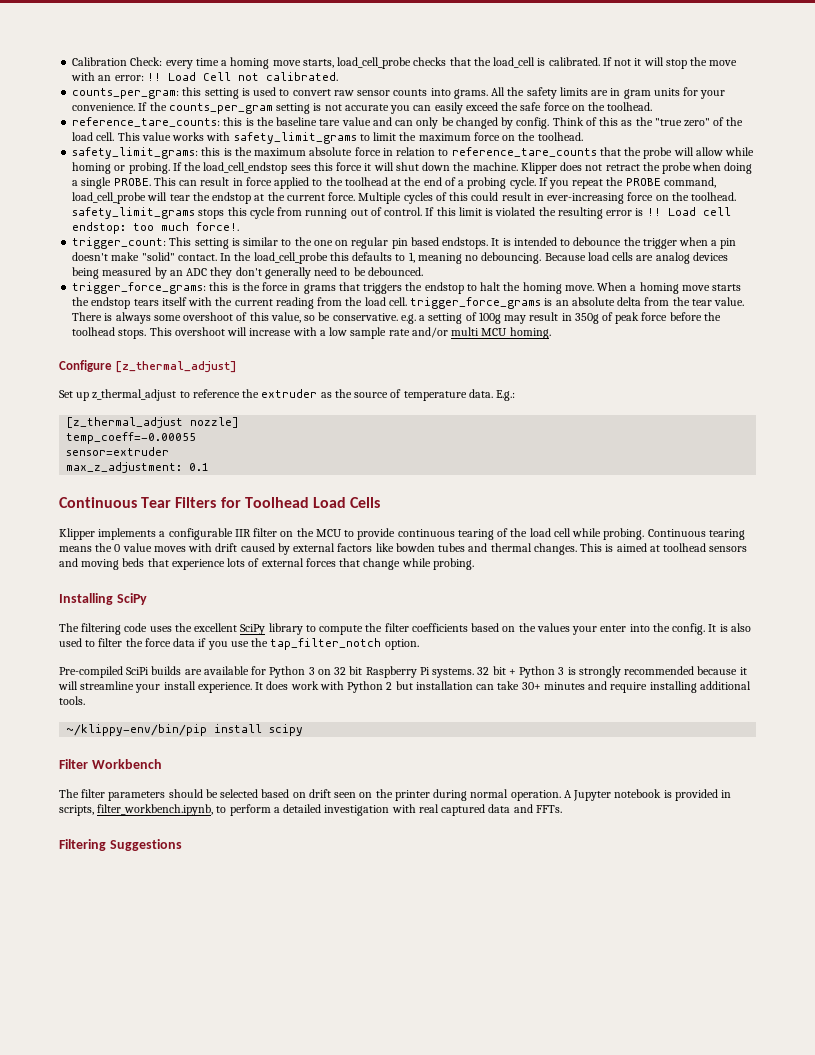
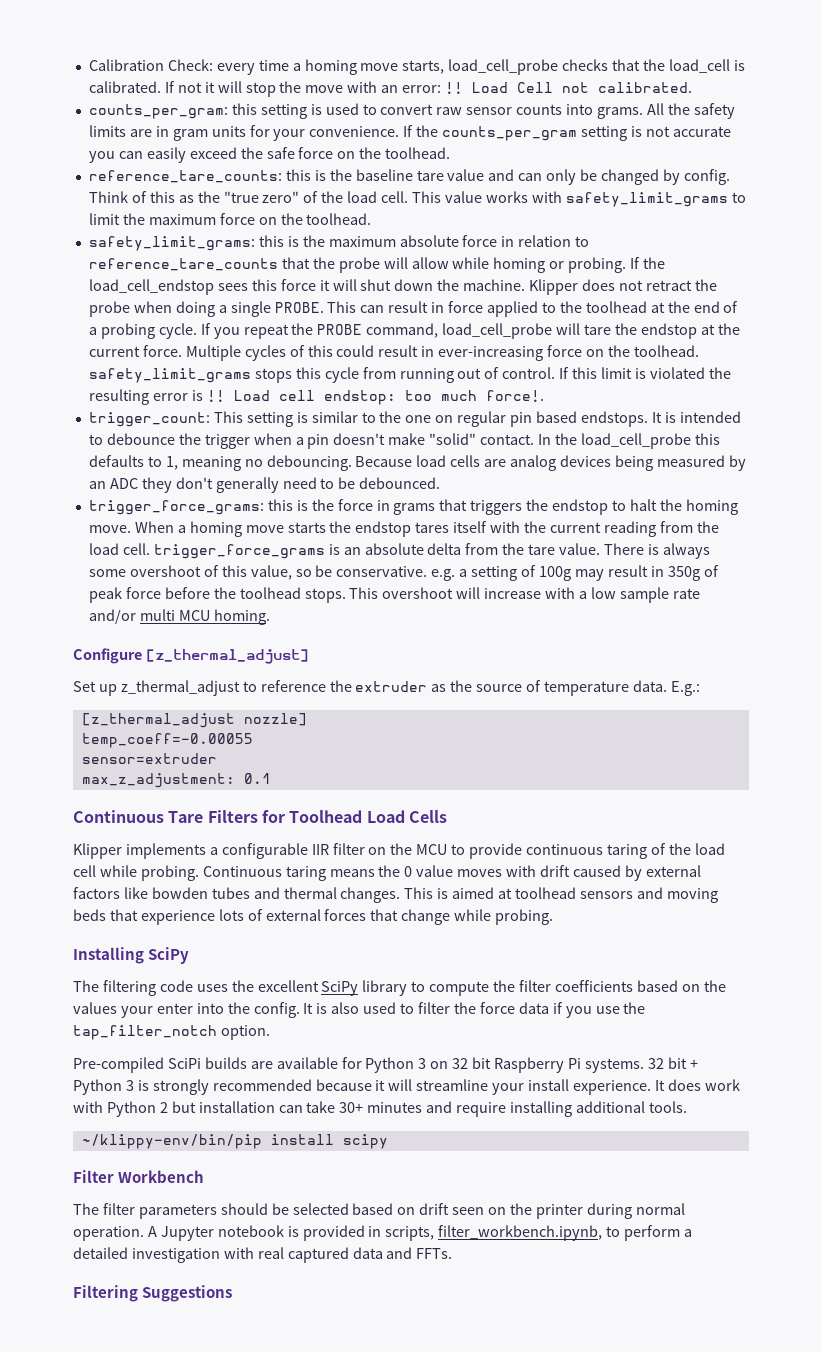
- If you repeat the PROBE command, load_cell_probe will tear the endstop at the current force.
+ If you repeat the PROBE command, load_cell_probe will tare the endstop at the current force.
- When a homing move starts the endstop tears itself with the current reading from the load cell. trigger_force_grams is an absolute delta from the tear value.
+ When a homing move starts the endstop tares itself with the current reading from the load cell. trigger_force_grams is an absolute delta from the tare value.
- Continuous Tear Filters for Toolhead Load Cells
+ Continuous Tare Filters for Toolhead Load Cells
- Klipper implements a configurable IIR filter on the MCU to provide continuous tearing of the load cell while probing.
+ Klipper implements a configurable IIR filter on the MCU to provide continuous taring of the load cell while probing.
- Continuous tearing means the 0 value moves with drift caused by external factors like bowden tubes and thermal changes.
+ Continuous taring means the 0 value moves with drift caused by external factors like bowden tubes and thermal changes.

